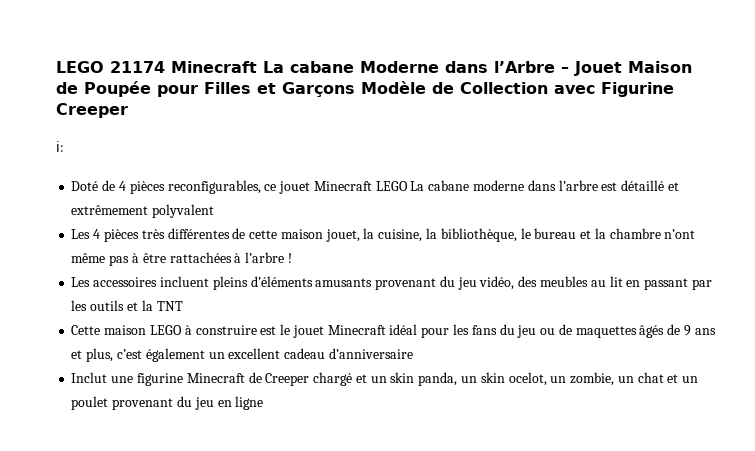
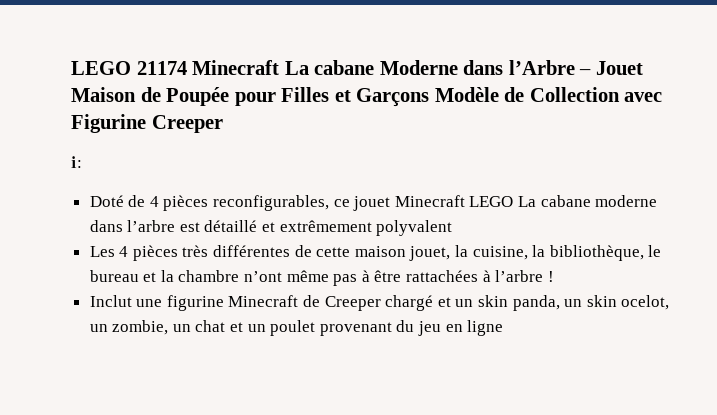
- Les accessoires incluent pleins d’éléments amusants provenant du jeu vidéo, des meubles au lit en passant par les outils et la TNT
- Cette maison LEGO à construire est le jouet Minecraft idéal pour les fans du jeu ou de maquettes âgés de 9 ans et plus, c’est également un excellent cadeau d’anniversaire

